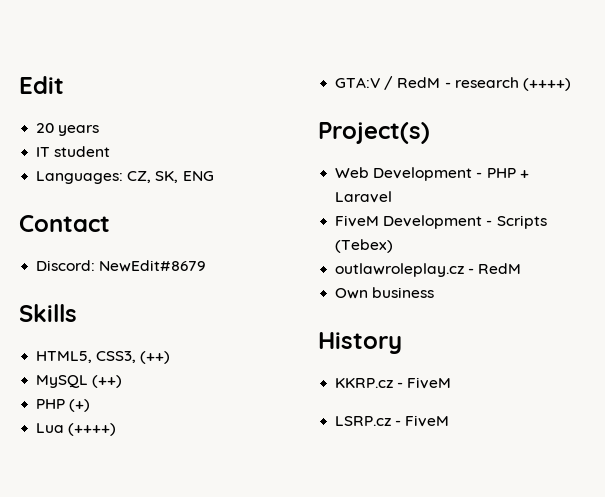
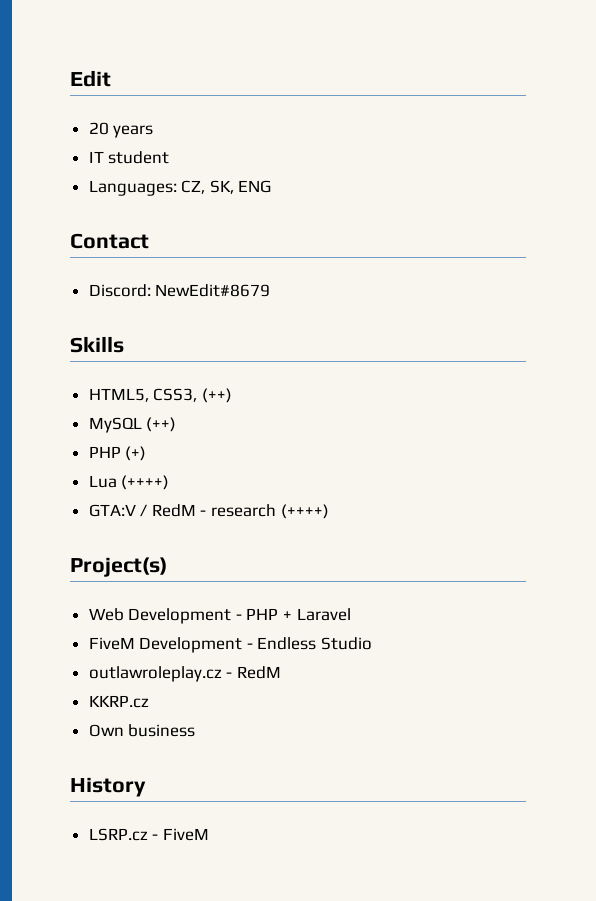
- FiveM Development - Scripts (Tebex)
+ FiveM Development - Endless Studio
+ KKRP.cz
- KKRP.cz - FiveM

